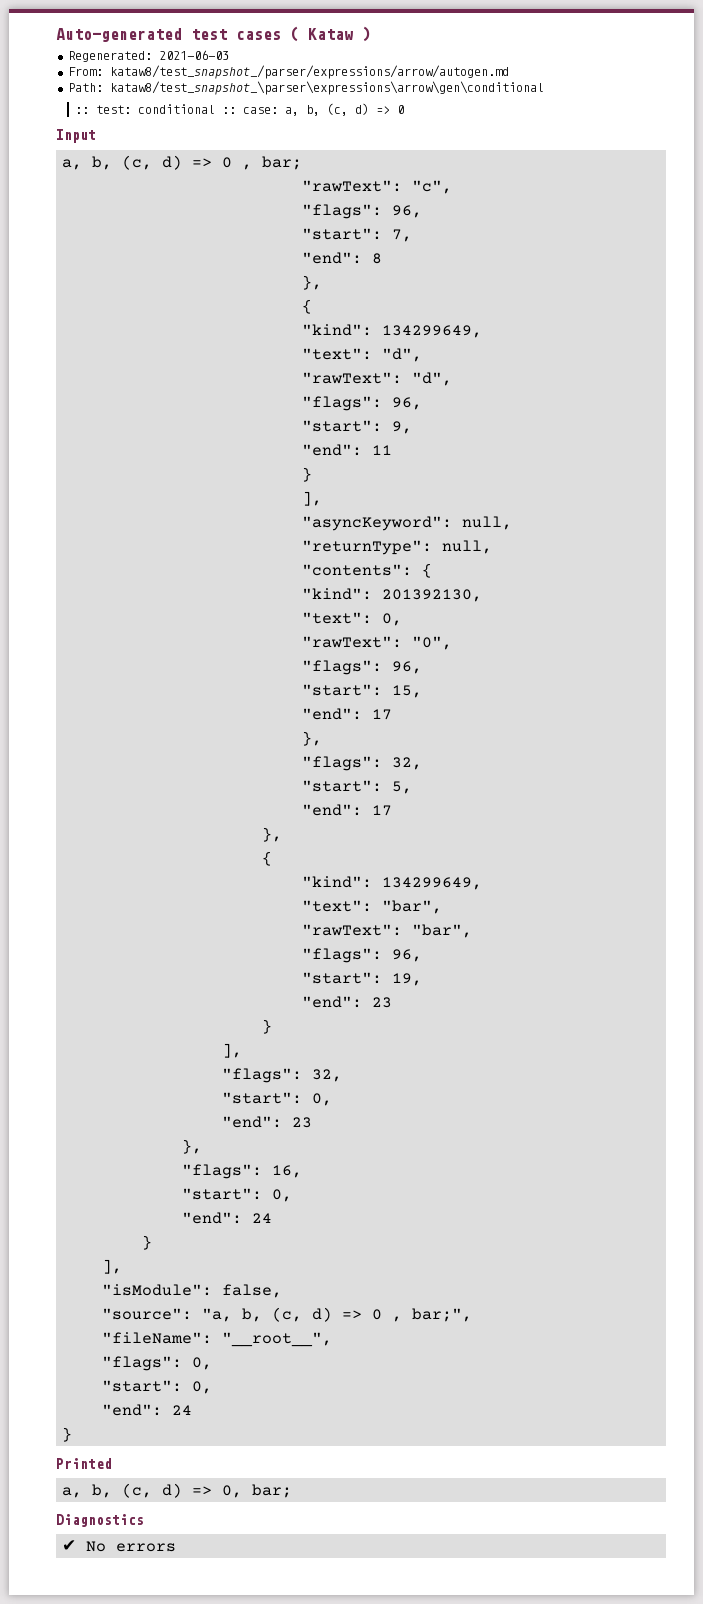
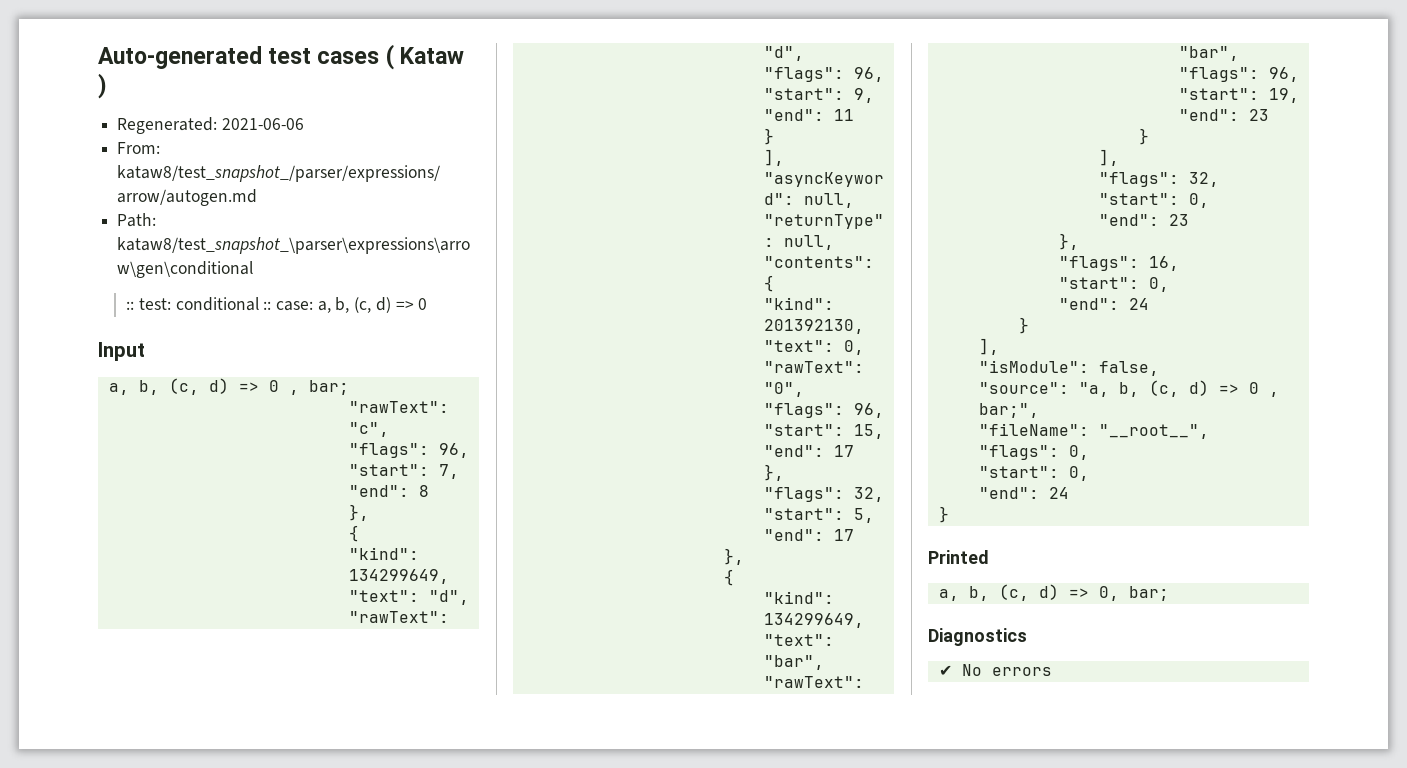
- Regenerated: 2021-06-03
+ Regenerated: 2021-06-06

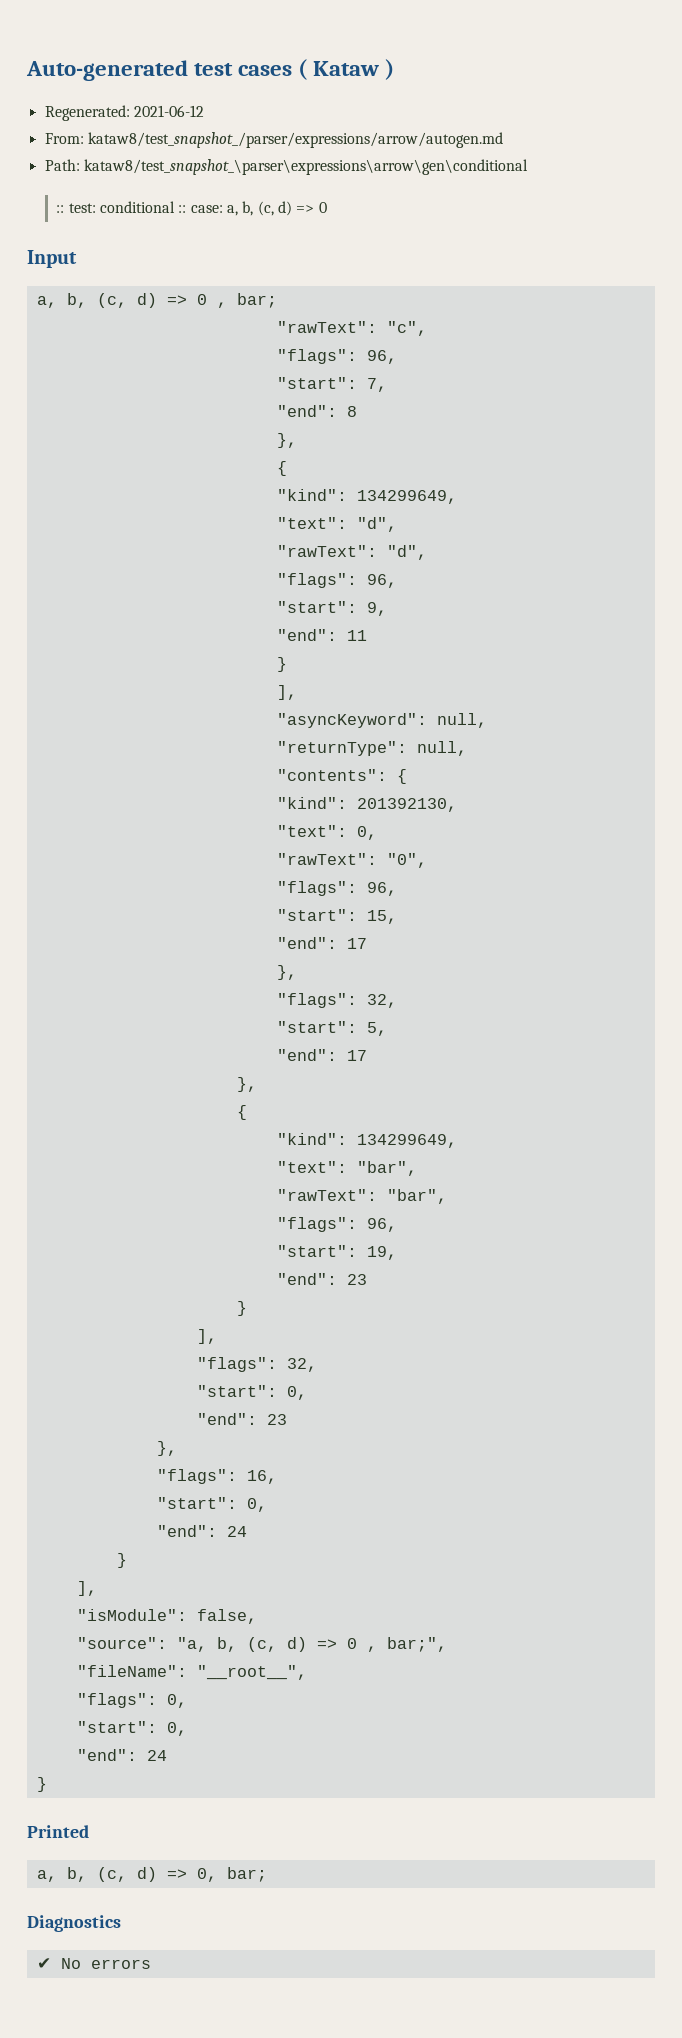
- Regenerated: 2021-06-06
+ Regenerated: 2021-06-12

